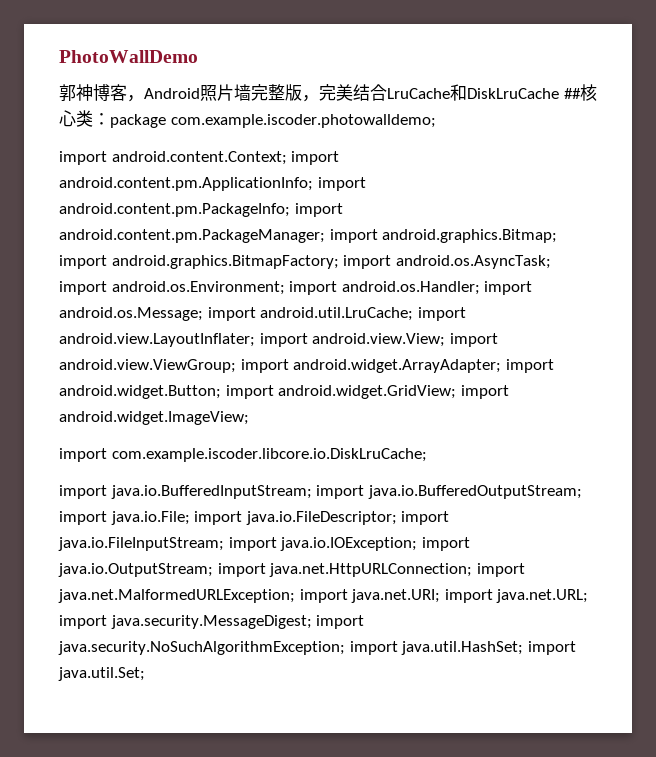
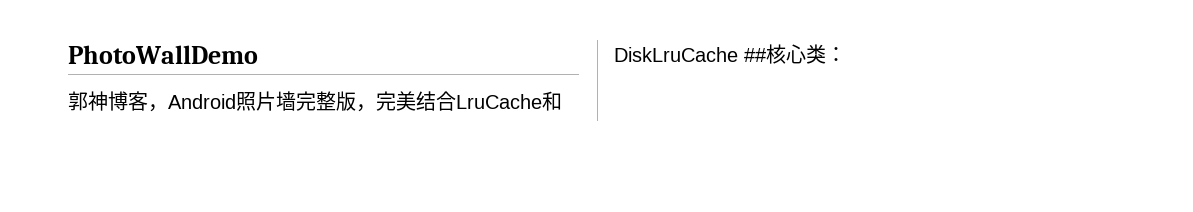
- 郭神博客，Android照片墙完整版，完美结合LruCache和DiskLruCache ##核心类：package com.example.iscoder.photowalldemo;
- import android.content.Context; import android.content.pm.ApplicationInfo; import android.content.pm.PackageInfo; import android.content.pm.PackageManager; import android.graphics.Bitmap; import android.graphics.BitmapFactory; import android.os.AsyncTask; import android.os.Environment; import android.os.Handler; import android.os.Message; import android.util.LruCache; import android.view.LayoutInflater; import android.view.View; import android.view.ViewGroup; import android.widget.ArrayAdapter; import android.widget.Button; import android.widget.GridView; import android.widget.ImageView;
- import com.example.iscoder.libcore.io.DiskLruCache;
- import java.io.BufferedInputStream; import java.io.BufferedOutputStream; import java.io.File; import java.io.FileDescriptor; import java.io.FileInputStream; import java.io.IOException; import java.io.OutputStream; import java.net.HttpURLConnection; import java.net.MalformedURLException; import java.net.URI; import java.net.URL; import java.security.MessageDigest; import java.security.NoSuchAlgorithmException; import java.util.HashSet; import java.util.Set;
+ 郭神博客，Android照片墙完整版，完美结合LruCache和DiskLruCache ##核心类：

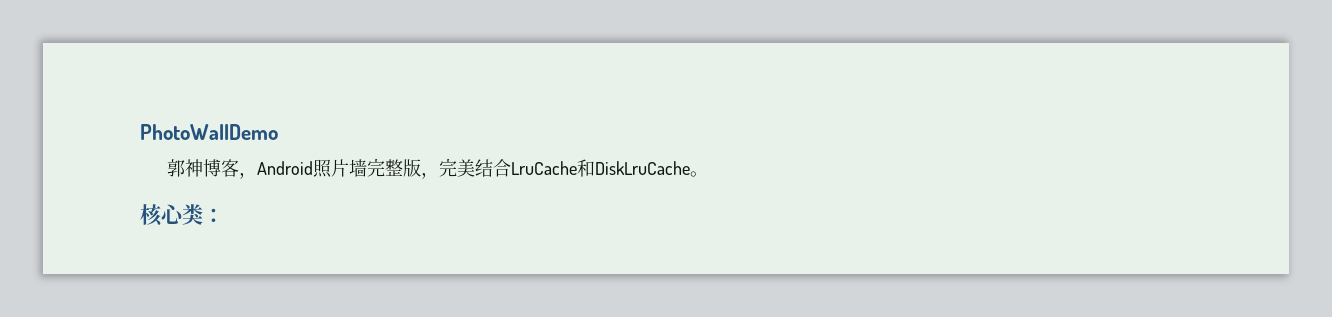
- 郭神博客，Android照片墙完整版，完美结合LruCache和DiskLruCache ##核心类：
+ 郭神博客，Android照片墙完整版，完美结合LruCache和DiskLruCache。
+ 核心类：

